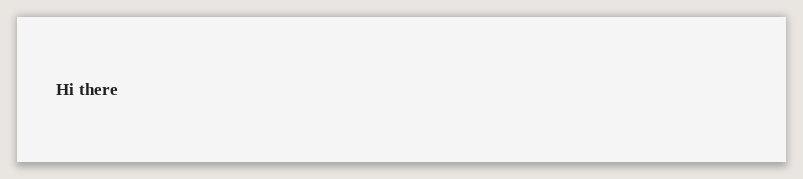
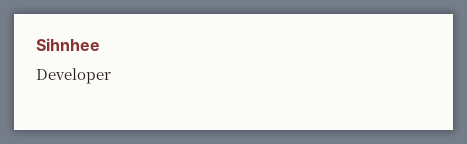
- Hi there
+ Sihnhee
+ Developer

